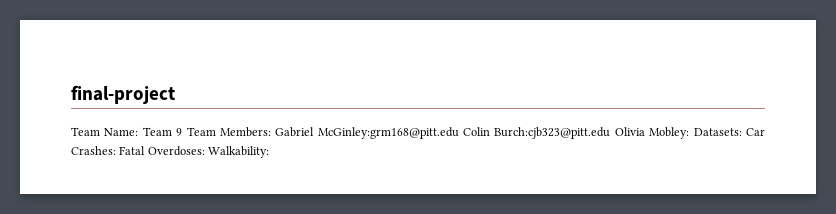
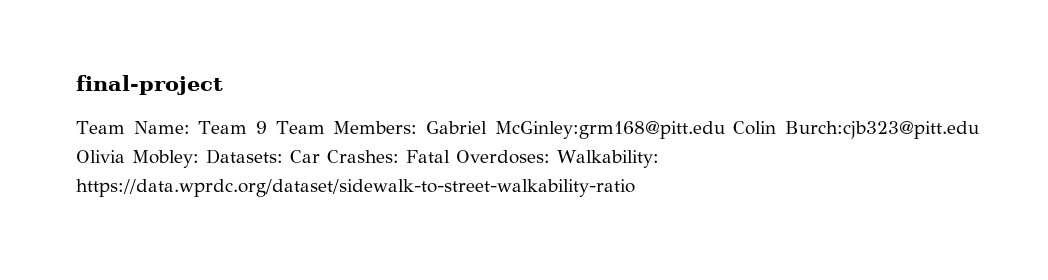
- Team Name: Team 9 Team Members: Gabriel McGinley:grm168@pitt.edu Colin Burch:cjb323@pitt.edu Olivia Mobley: Datasets: Car Crashes: Fatal Overdoses: Walkability:
+ Team Name: Team 9 Team Members: Gabriel McGinley:grm168@pitt.edu Colin Burch:cjb323@pitt.edu Olivia Mobley: Datasets: Car Crashes: Fatal Overdoses: Walkability: https://data.wprdc.org/dataset/sidewalk-to-street-walkability-ratio

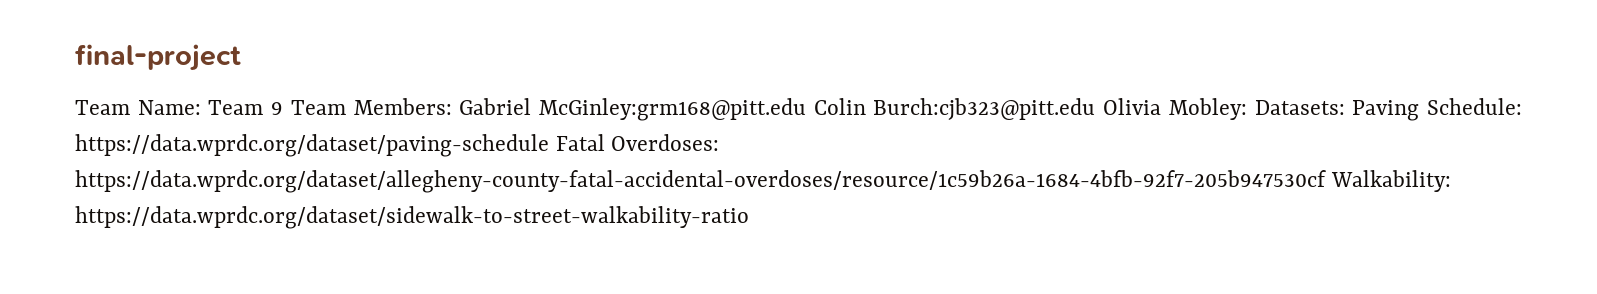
- Team Name: Team 9 Team Members: Gabriel McGinley:grm168@pitt.edu Colin Burch:cjb323@pitt.edu Olivia Mobley: Datasets: Car Crashes: Fatal Overdoses: Walkability: https://data.wprdc.org/dataset/sidewalk-to-street-walkability-ratio
+ Team Name: Team 9 Team Members: Gabriel McGinley:grm168@pitt.edu Colin Burch:cjb323@pitt.edu Olivia Mobley: Datasets: Paving Schedule: https://data.wprdc.org/dataset/paving-schedule Fatal Overdoses: https://data.wprdc.org/dataset/allegheny-county-fatal-accidental-overdoses/resource/1c59b26a-1684-4bfb-92f7-205b947530cf Walkability: https://data.wprdc.org/dataset/sidewalk-to-street-walkability-ratio

